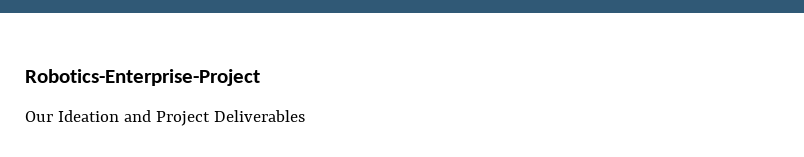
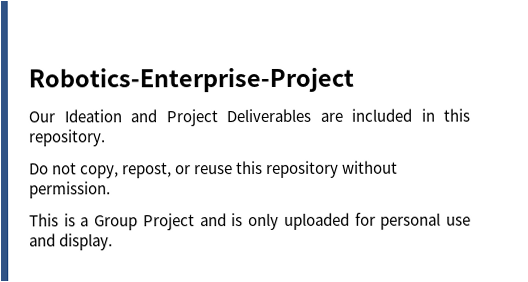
- Our Ideation and Project Deliverables
+ Our Ideation and Project Deliverables are included in this repository.
+ Do not copy, repost, or reuse this repository without permission.
+ This is a Group Project and is only uploaded for personal use and display.

